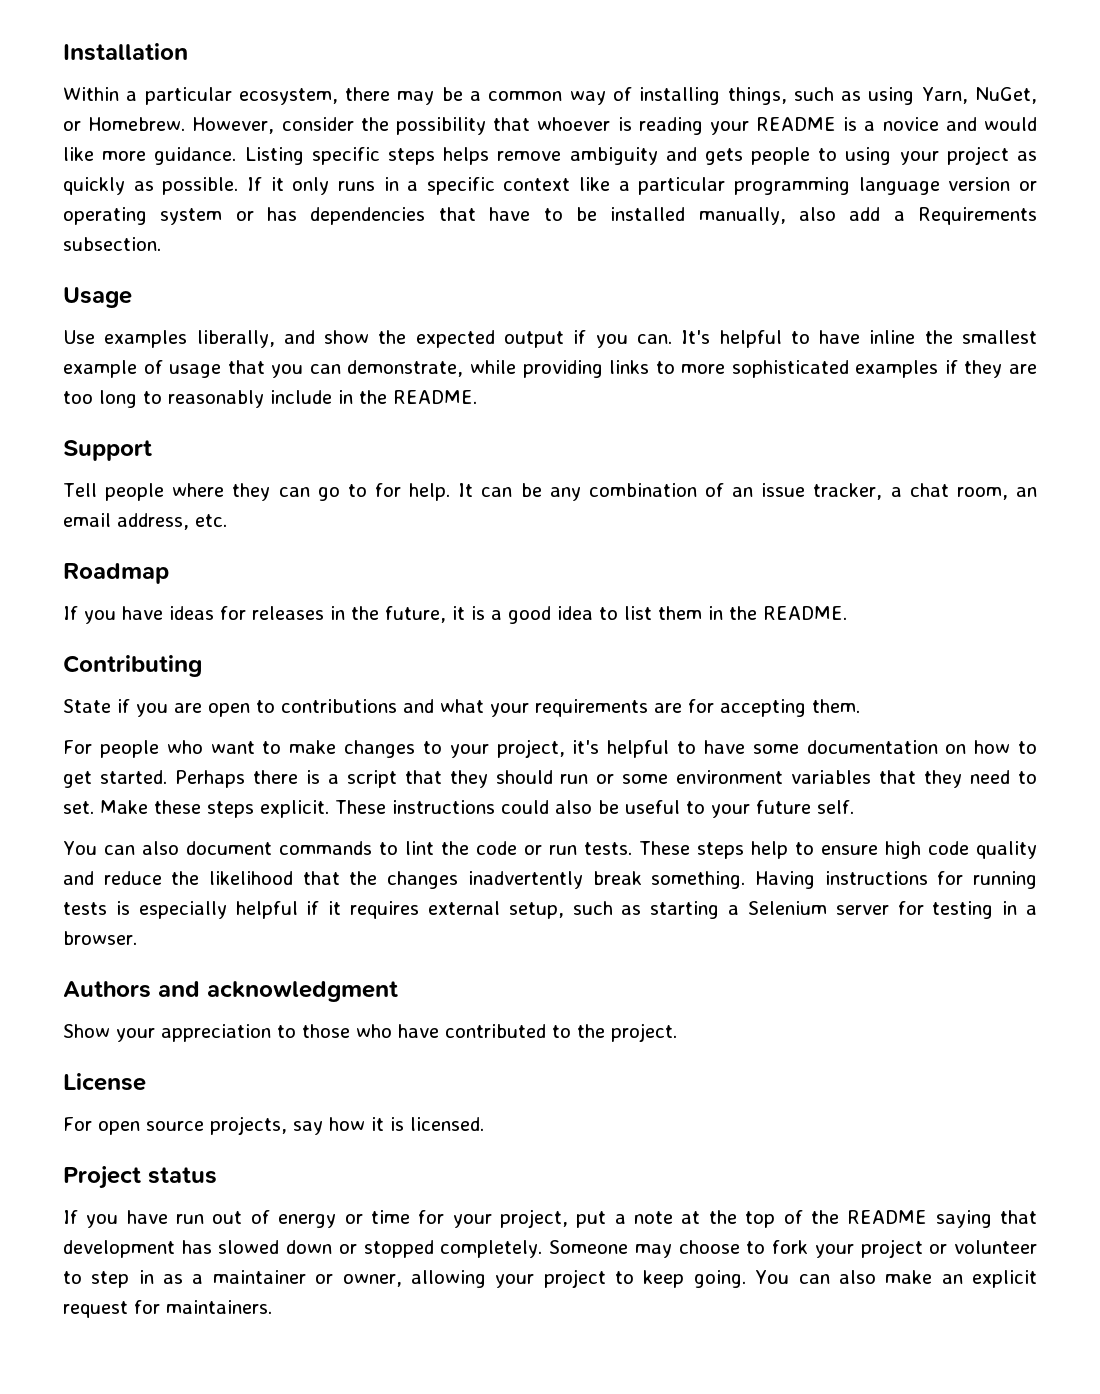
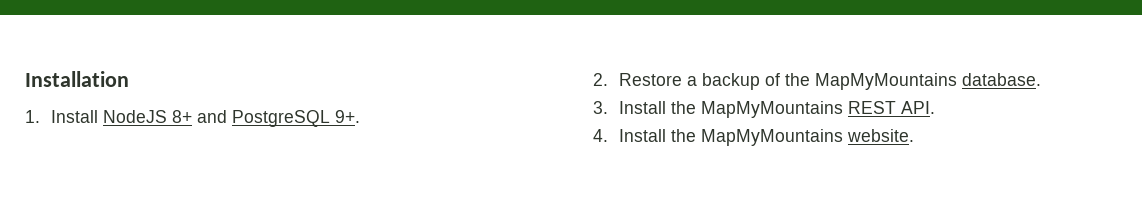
- Within a particular ecosystem, there may be a common way of installing things, such as using Yarn, NuGet, or Homebrew. However, consider the possibility that whoever is reading your README is a novice and would like more guidance. Listing specific steps helps remove ambiguity and gets people to using your project as quickly as possible. If it only runs in a specific context like a particular programming language version or operating system or has dependencies that have to be installed manually, also add a Requirements subsection.
- Usage
- Use examples liberally, and show the expected output if you can. It's helpful to have inline the smallest example of usage that you can demonstrate, while providing links to more sophisticated examples if they are too long to reasonably include in the README.
- Support
- Tell people where they can go to for help. It can be any combination of an issue tracker, a chat room, an email address, etc.
- Roadmap
- If you have ideas for releases in the future, it is a good idea to list them in the README.
- Contributing
- State if you are open to contributions and what your requirements are for accepting them.
- For people who want to make changes to your project, it's helpful to have some documentation on how to get started. Perhaps there is a script that they should run or some environment variables that they need to set. Make these steps explicit. These instructions could also be useful to your future self.
- You can also document commands to lint the code or run tests. These steps help to ensure high code quality and reduce the likelihood that the changes inadvertently break something. Having instructions for running tests is especially helpful if it requires external setup, such as starting a Selenium server for testing in a browser.
- Authors and acknowledgment
- Show your appreciation to those who have contributed to the project.
- License
- For open source projects, say how it is licensed.
- Project status
- If you have run out of energy or time for your project, put a note at the top of the README saying that development has slowed down or stopped completely. Someone may choose to fork your project or volunteer to step in as a maintainer or owner, allowing your project to keep going. You can also make an explicit request for maintainers.
+ 1. Install NodeJS 8+ and PostgreSQL 9+.
+ 2. Restore a backup of the MapMyMountains database.
+ 3. Install the MapMyMountains REST API.
+ 4. Install the MapMyMountains website.

